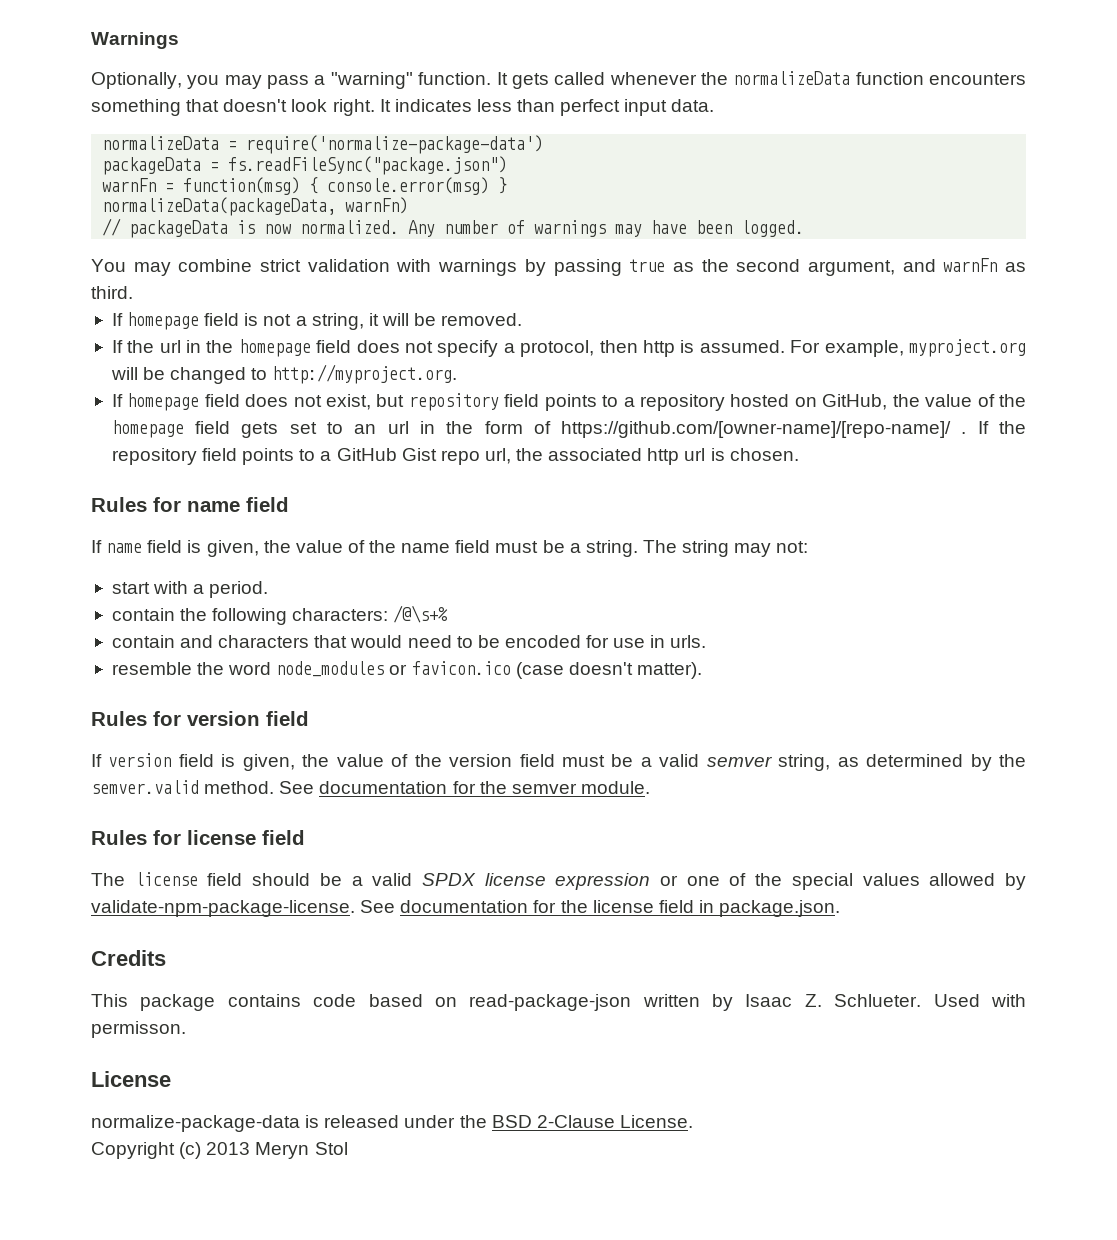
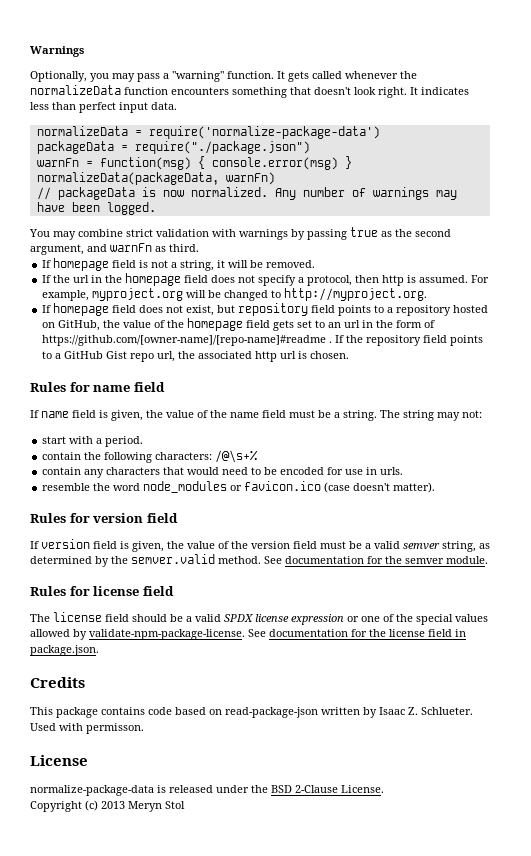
- packageData = fs.readFileSync("package.json")
+ packageData = require("./package.json")
- If homepage field does not exist, but repository field points to a repository hosted on GitHub, the value of the homepage field gets set to an url in the form of https://github.com/[owner-name]/[repo-name]/ .
+ If homepage field does not exist, but repository field points to a repository hosted on GitHub, the value of the homepage field gets set to an url in the form of https://github.com/[owner-name]/[repo-name]#readme .
- contain and characters that would need to be encoded for use in urls.
+ contain any characters that would need to be encoded for use in urls.

